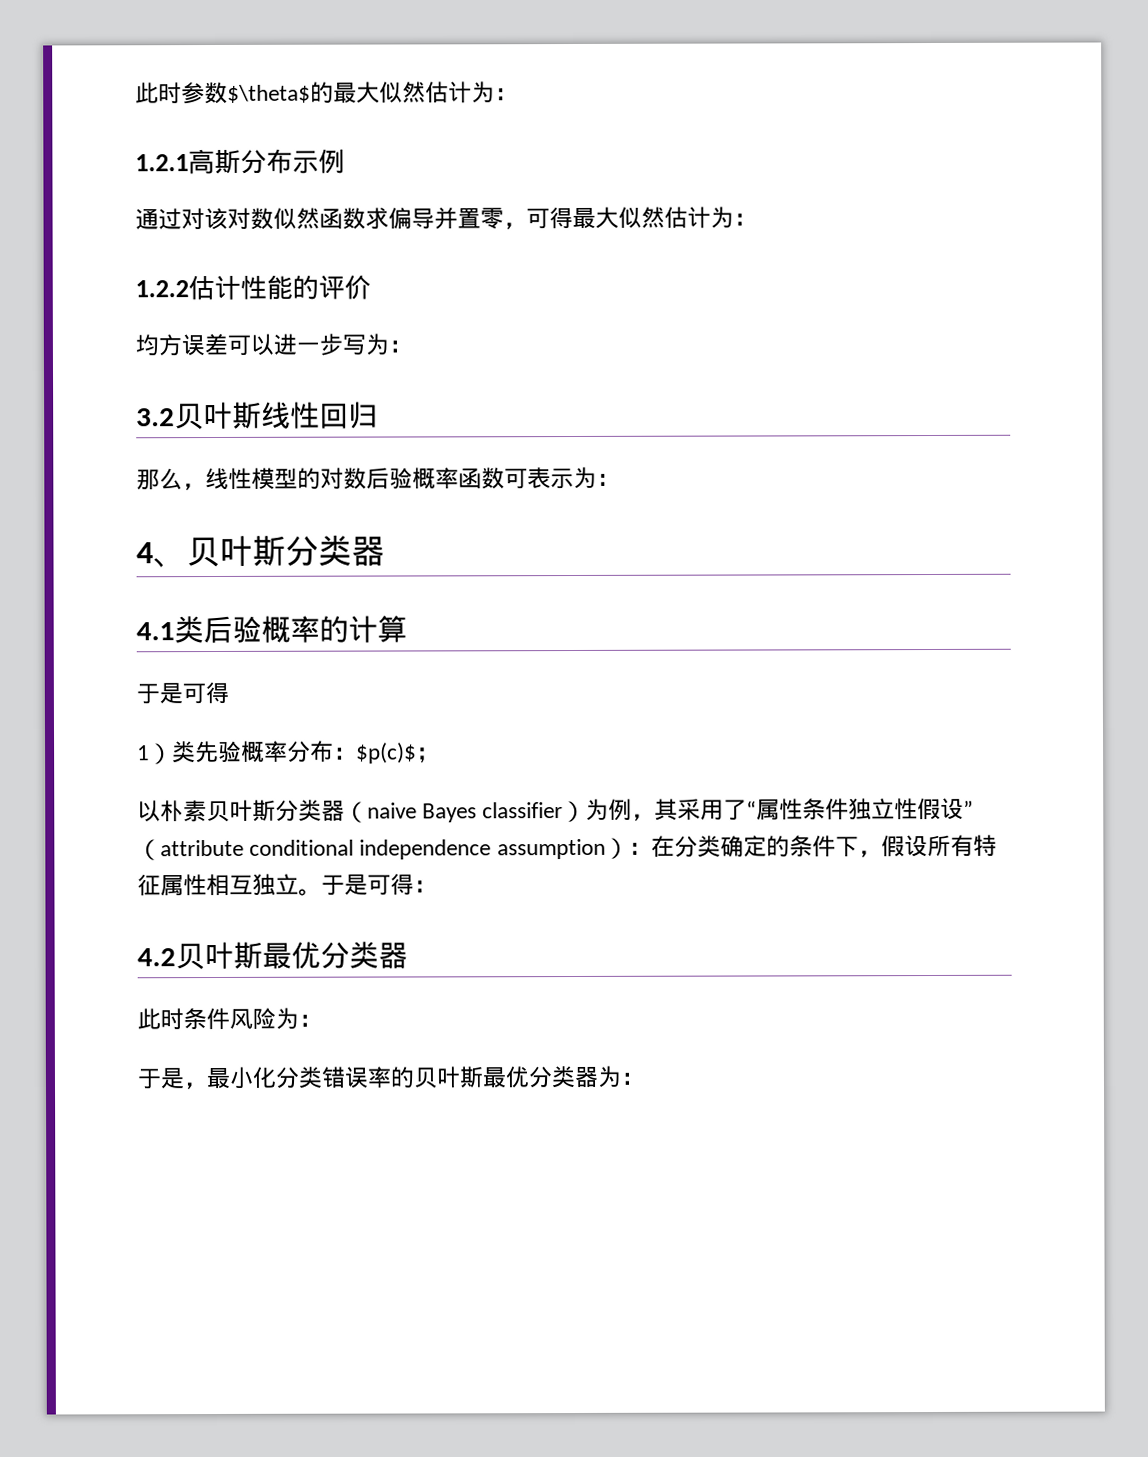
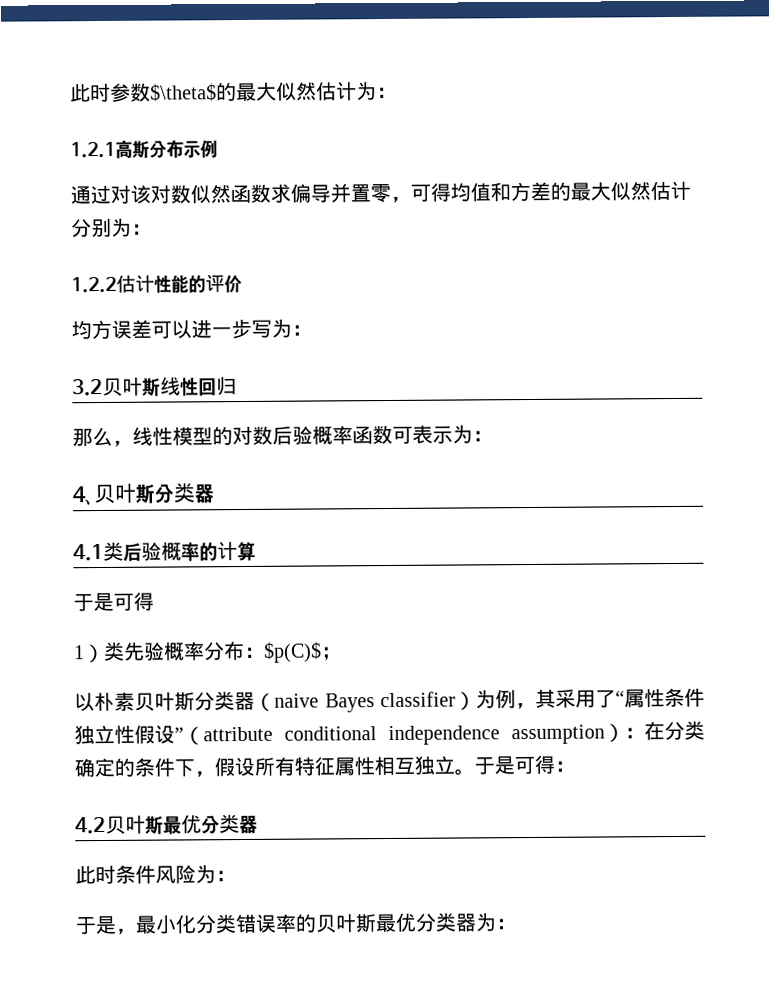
- 通过对该对数似然函数求偏导并置零，可得最大似然估计为：
+ 通过对该对数似然函数求偏导并置零，可得均值和方差的最大似然估计分别为：
- 1）类先验概率分布：$p(c)$；
+ 1）类先验概率分布：$p(C)$；

